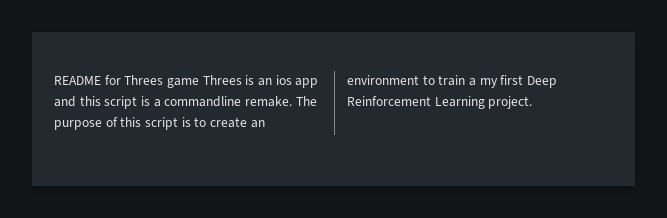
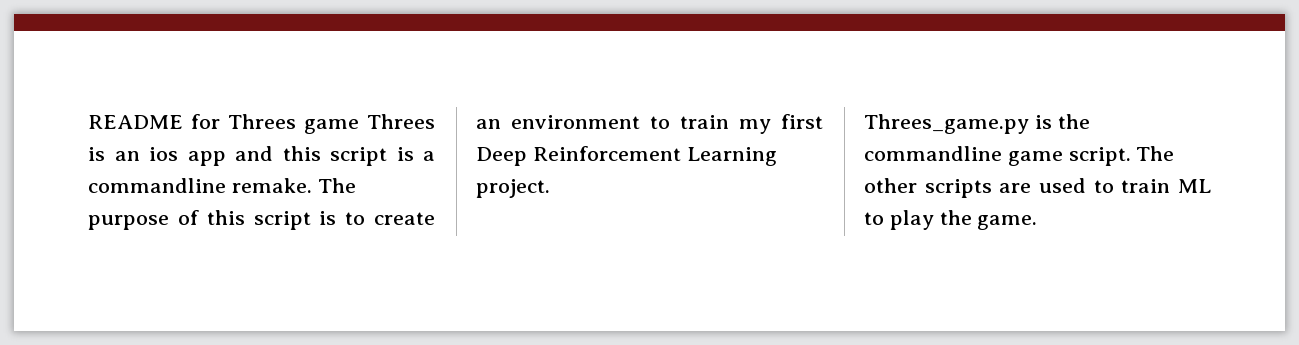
- The purpose of this script is to create an environment to train a my first Deep Reinforcement Learning project.
+ The purpose of this script is to create an environment to train my first Deep Reinforcement Learning project.
+ Threes_game.py is the commandline game script. The other scripts are used to train ML to play the game.

